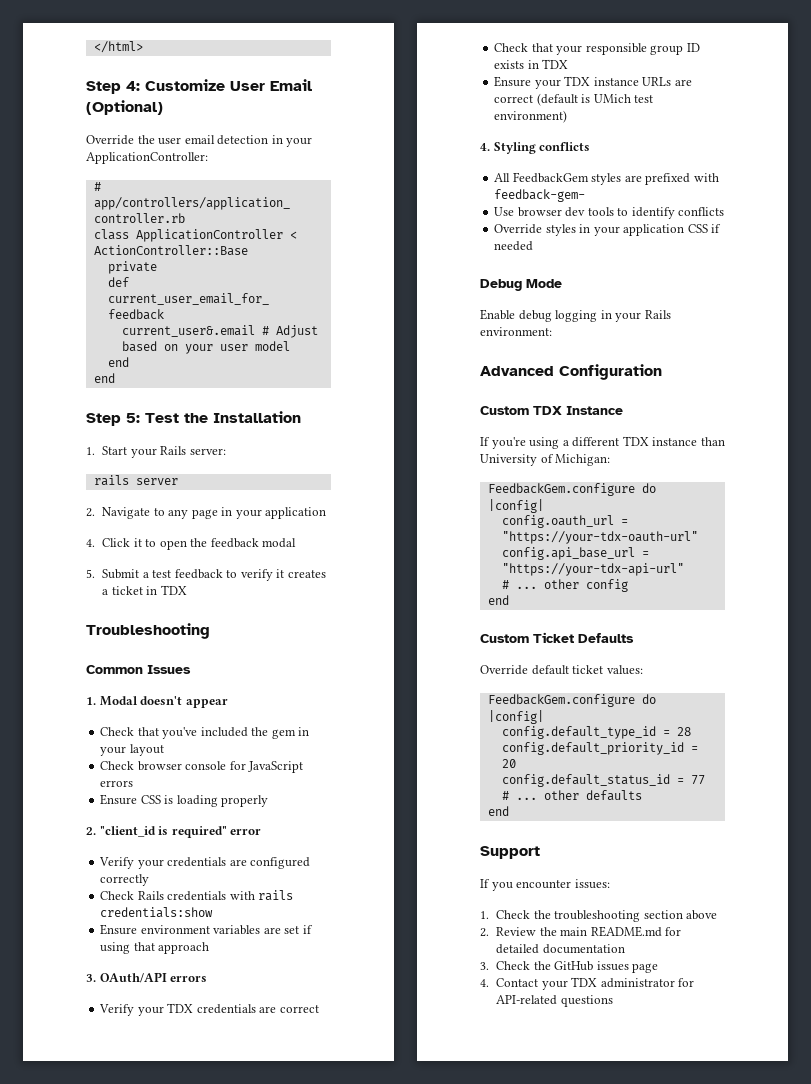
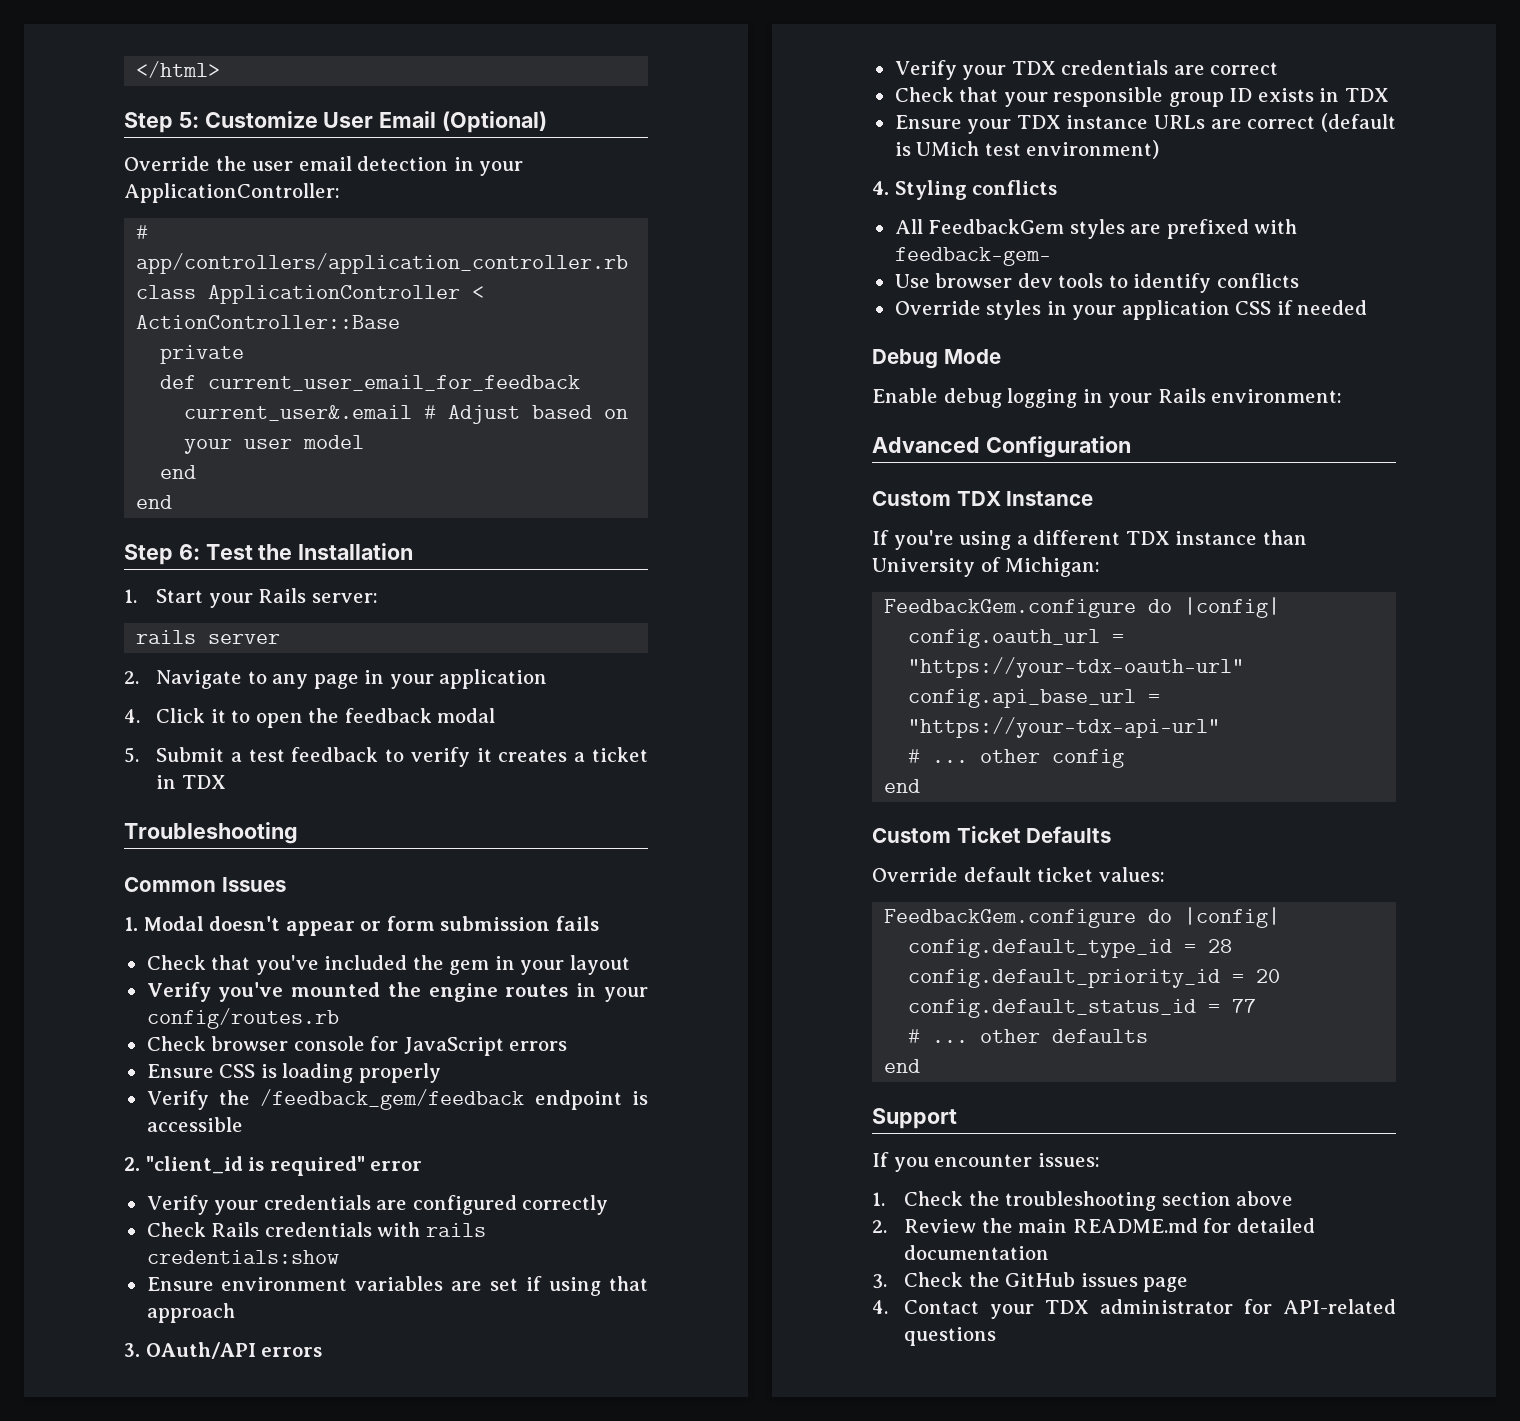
- Step 4: Customize User Email (Optional)
+ Step 5: Customize User Email (Optional)
- Step 5: Test the Installation
+ Step 6: Test the Installation
- 1. Modal doesn't appear
+ 1. Modal doesn't appear or form submission fails
+ Verify you've mounted the engine routes in your config/routes.rb
+ Verify the /feedback_gem/feedback endpoint is accessible

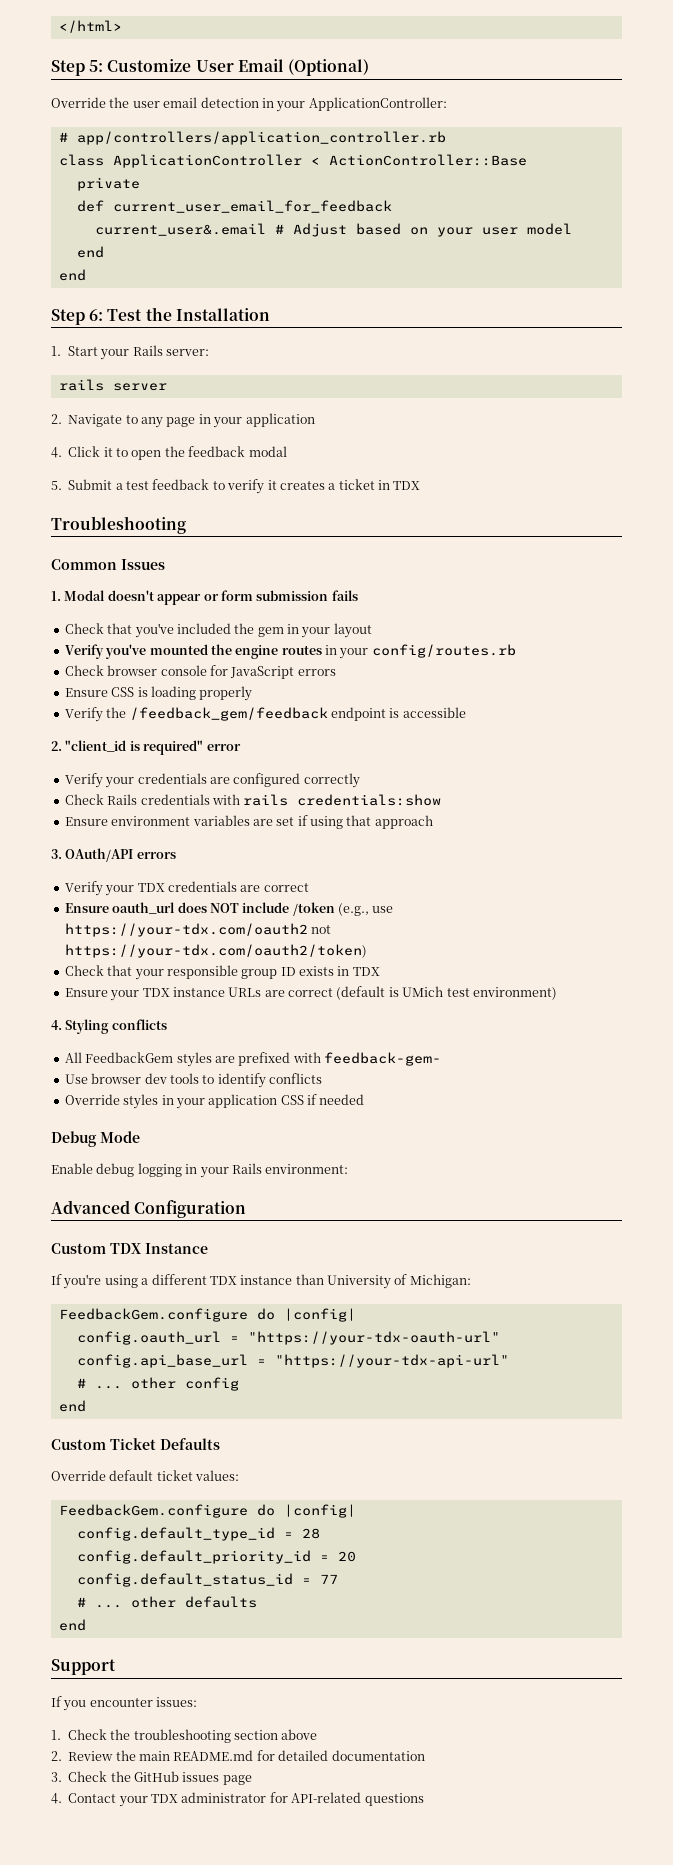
+ Ensure oauth_url does NOT include /token (e.g., use https://your-tdx.com/oauth2 not https://your-tdx.com/oauth2/token)

